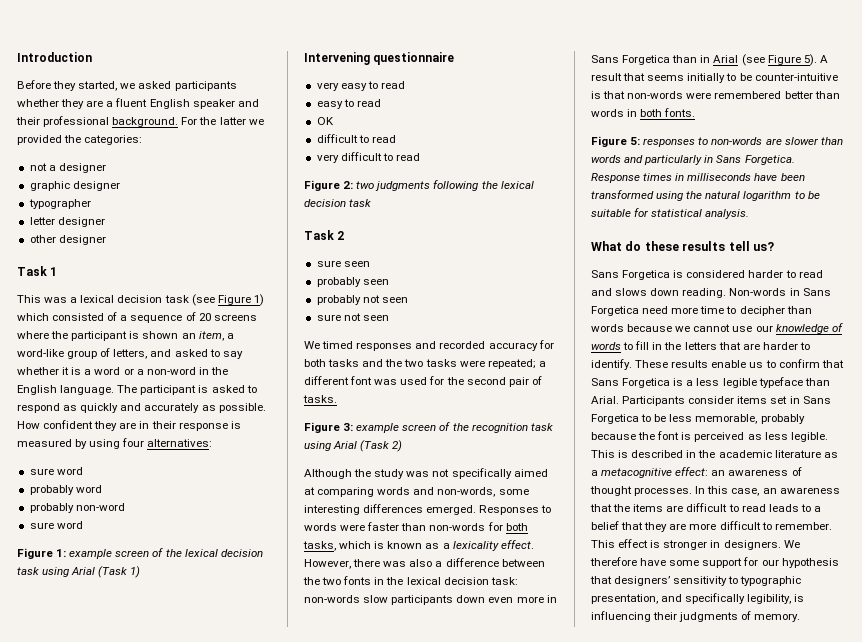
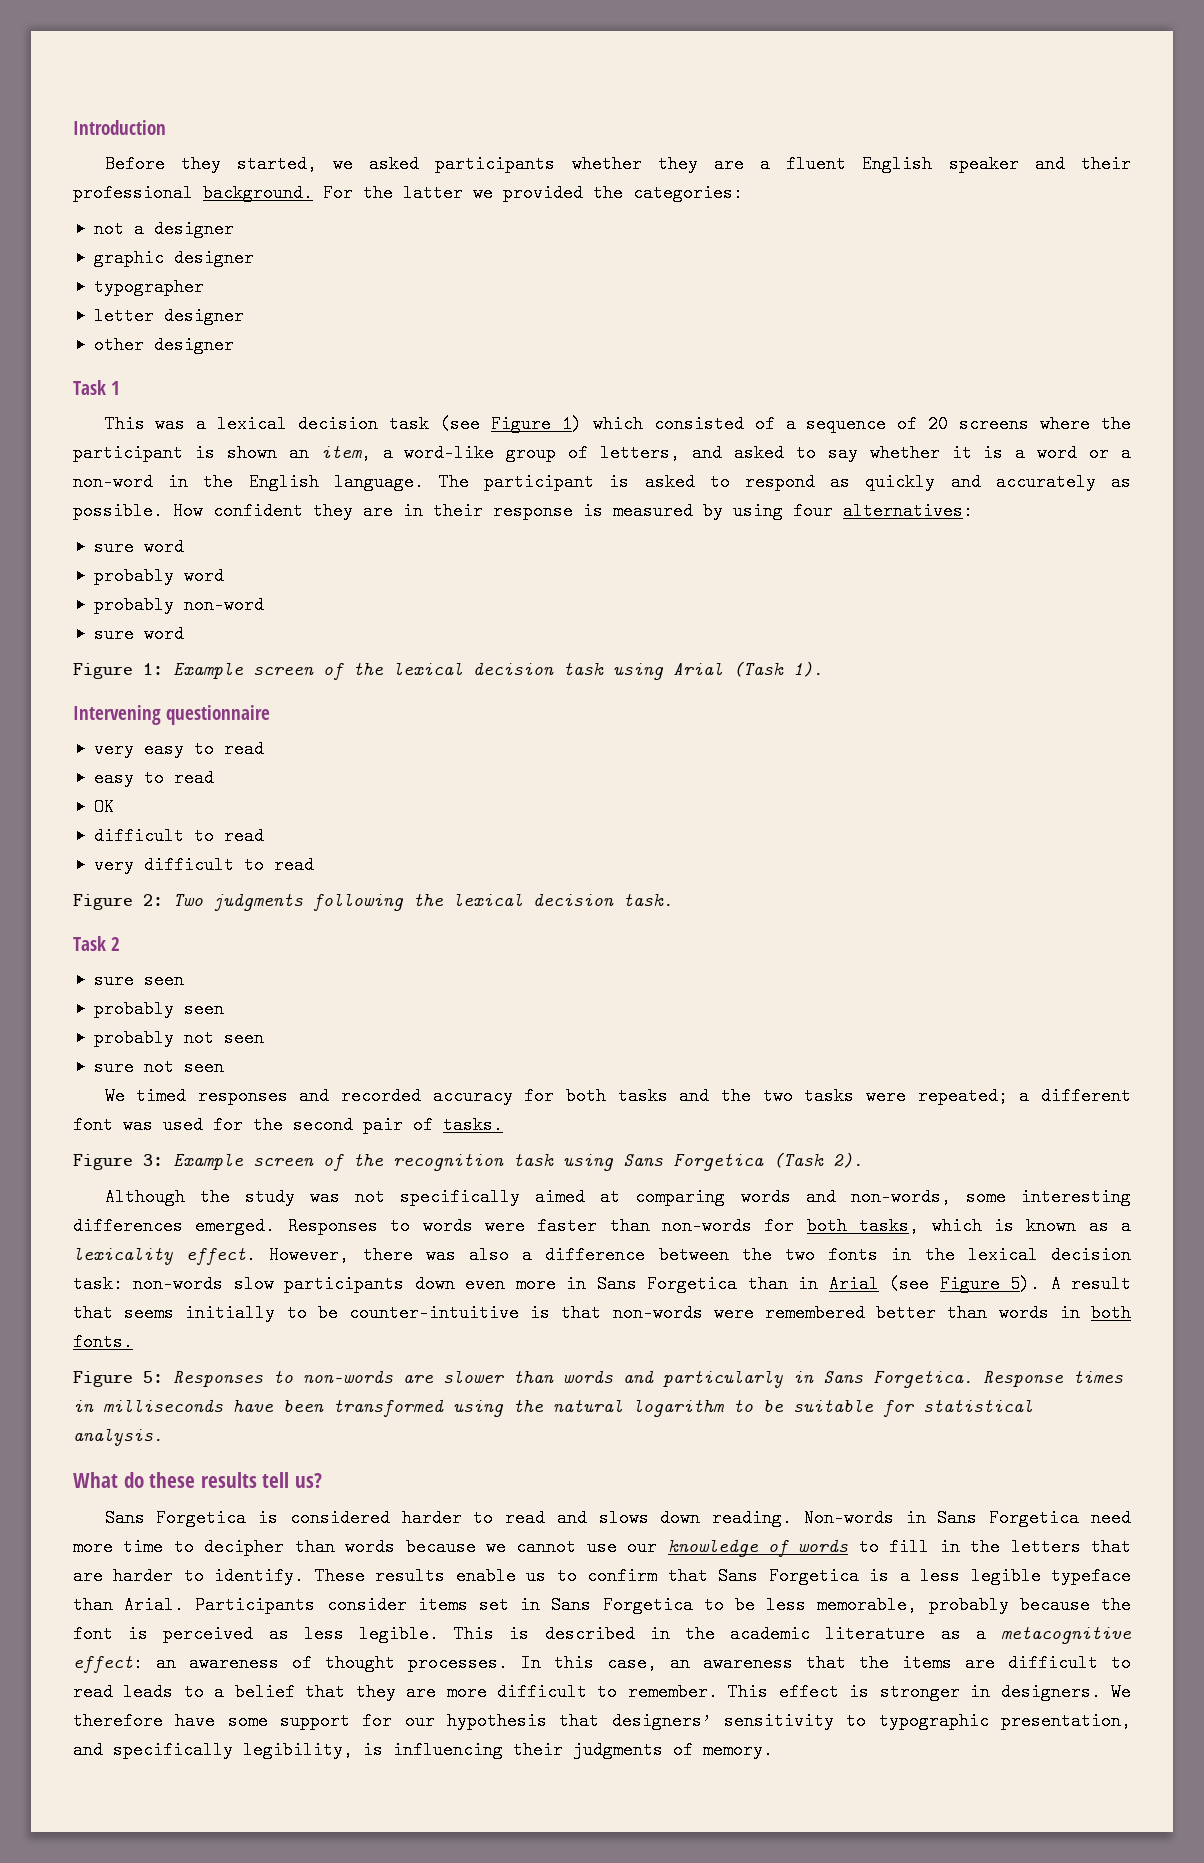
- Figure 1: example screen of the lexical decision task using Arial (Task 1)
+ Figure 1: Example screen of the lexical decision task using Arial (Task 1).
- Figure 2: two judgments following the lexical decision task
+ Figure 2: Two judgments following the lexical decision task.
- Figure 3: example screen of the recognition task using Arial (Task 2)
+ Figure 3: Example screen of the recognition task using Sans Forgetica (Task 2).
- Figure 5: responses to non-words are slower than words and particularly in Sans Forgetica.
+ Figure 5: Responses to non-words are slower than words and particularly in Sans Forgetica.

